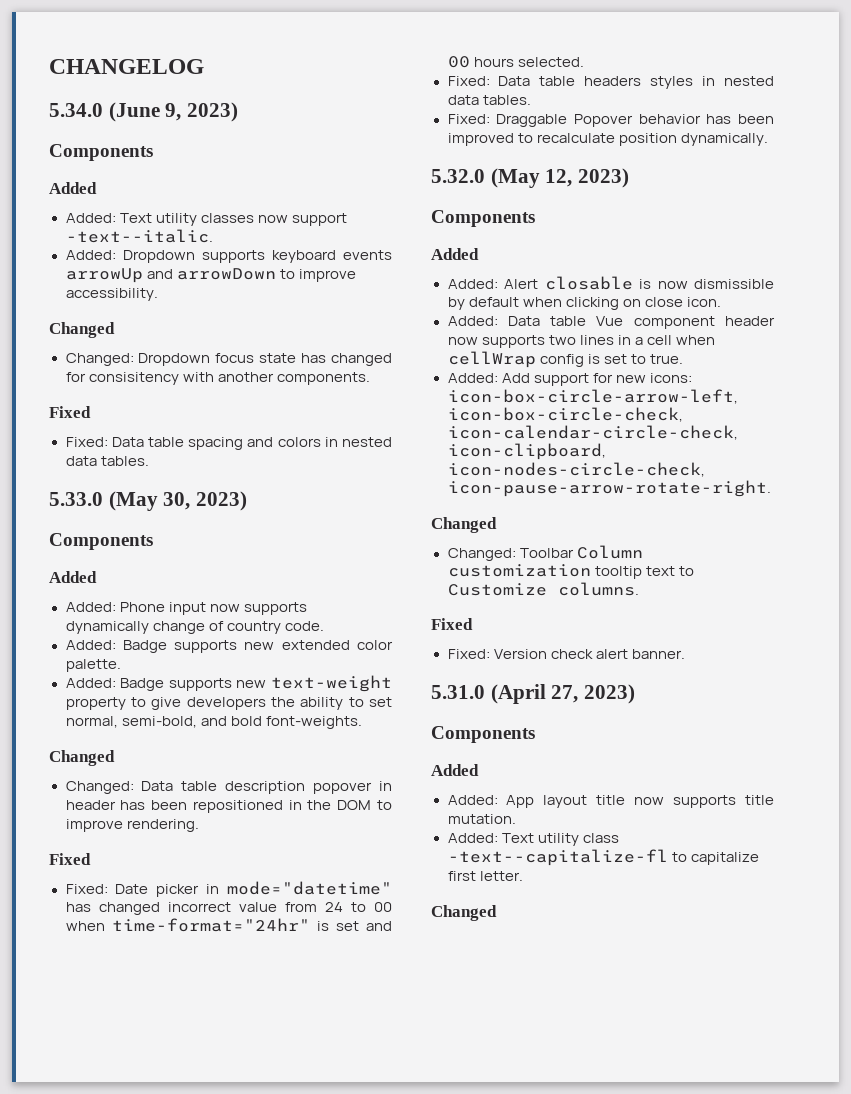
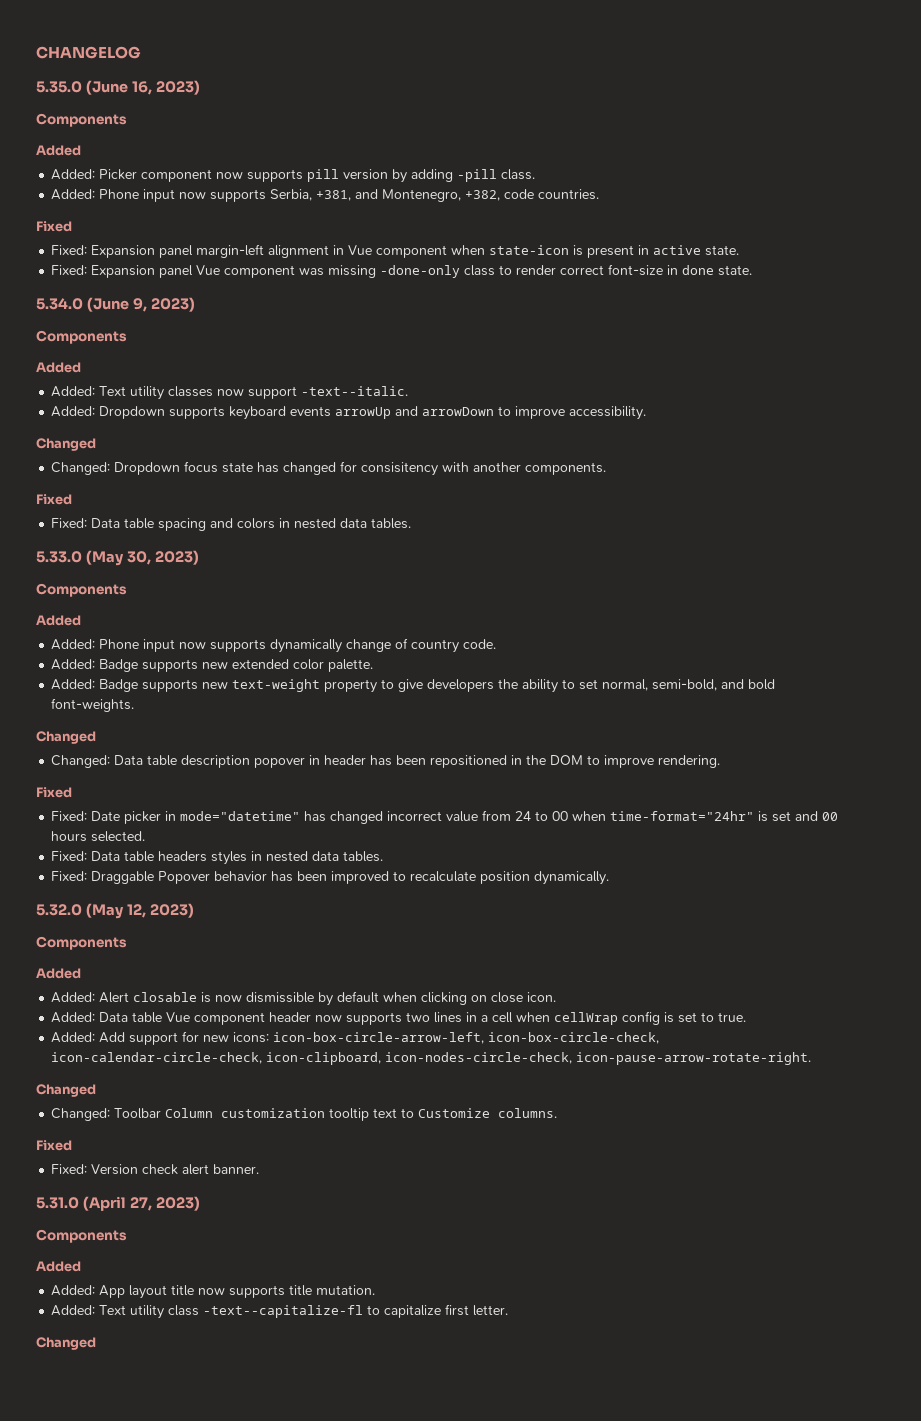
+ 5.35.0 (June 16, 2023)
+ Components
+ Added
+ Added: Picker component now supports pill version by adding -pill class.
+ Added: Phone input now supports Serbia, +381, and Montenegro, +382, code countries.
+ Fixed
+ Fixed: Expansion panel margin-left alignment in Vue component when state-icon is present in active state.
+ Fixed: Expansion panel Vue component was missing -done-only class to render correct font-size in done state.

